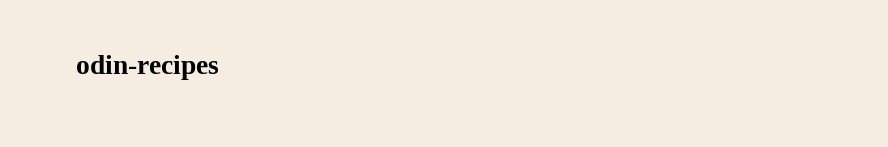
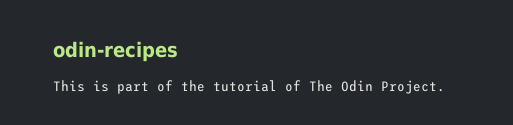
+ This is part of the tutorial of The Odin Project.

